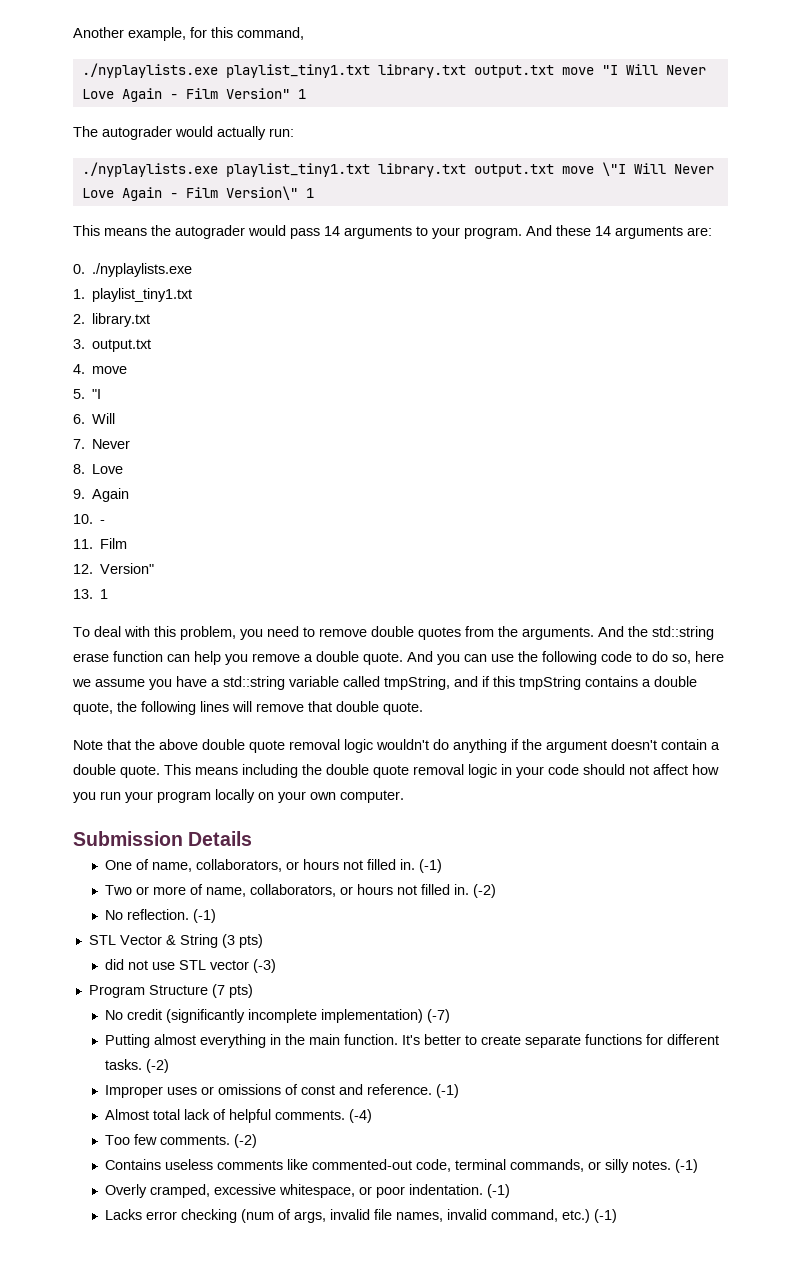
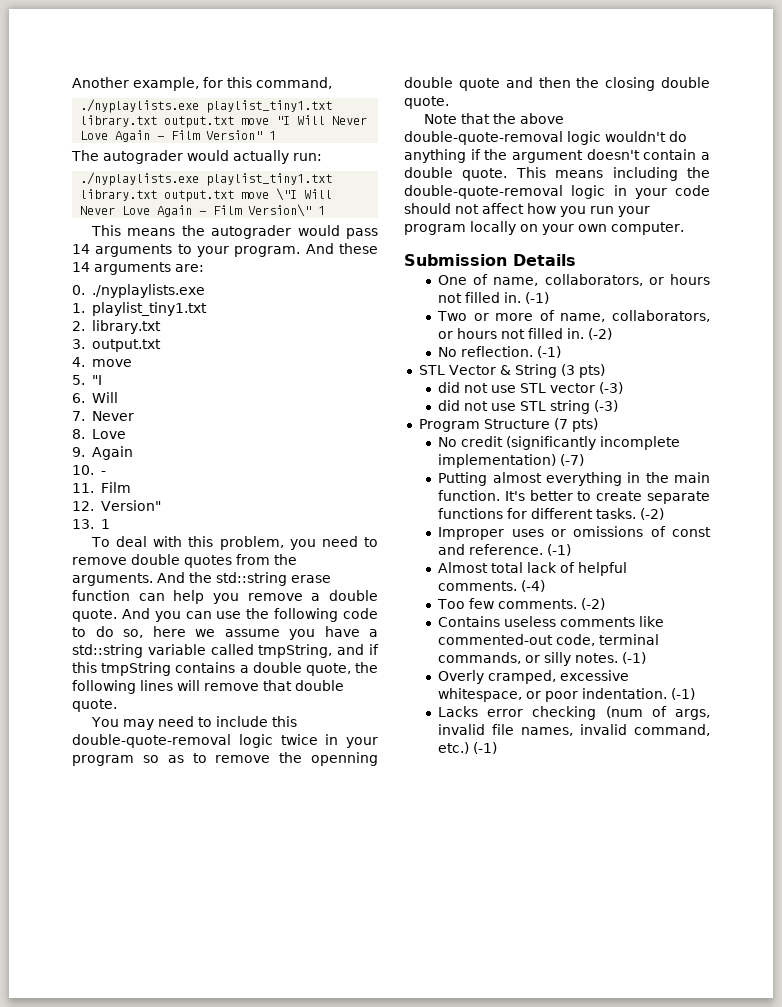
+ You may need to include this double-quote-removal logic twice in your program so as to remove the openning double quote and then the closing double quote.
- Note that the above double quote removal logic wouldn't do anything if the argument doesn't contain a double quote.
+ Note that the above double-quote-removal logic wouldn't do anything if the argument doesn't contain a double quote.
- This means including the double quote removal logic in your code should not affect how you run your program locally on your own computer.
+ This means including the double-quote-removal logic in your code should not affect how you run your program locally on your own computer.
+ did not use STL string (-3)

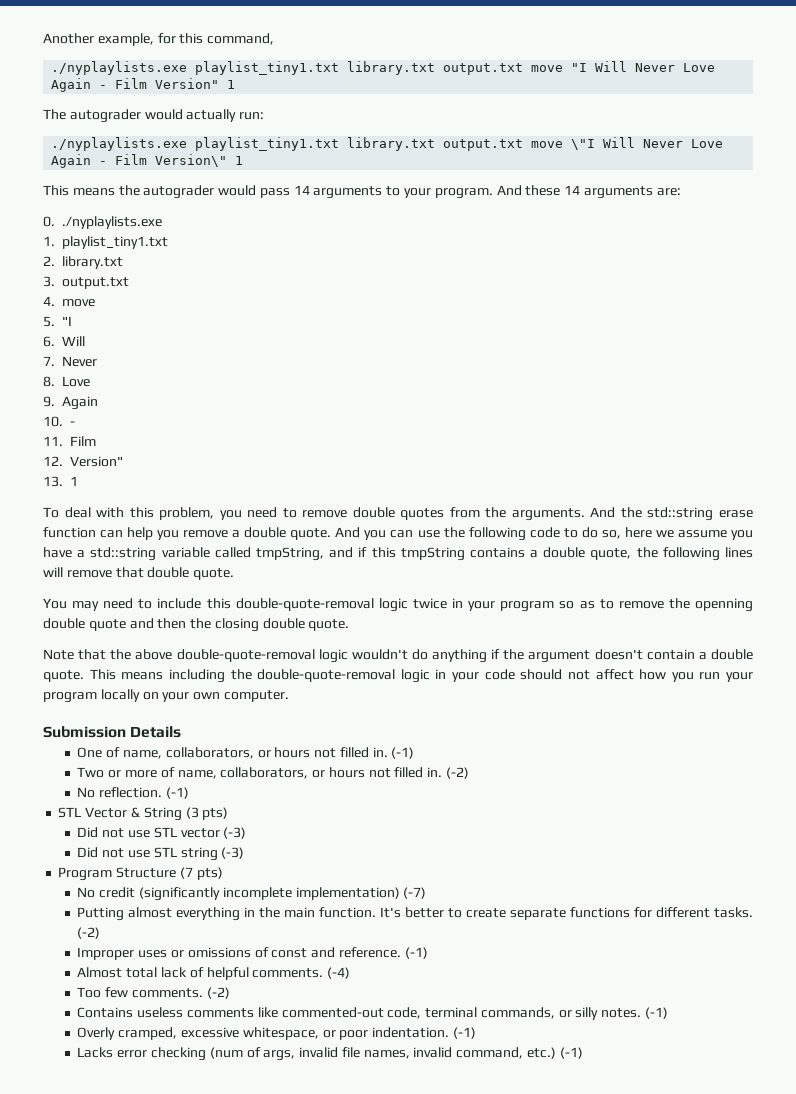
- did not use STL vector (-3)
+ Did not use STL vector (-3)
- did not use STL string (-3)
+ Did not use STL string (-3)

